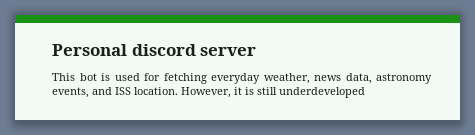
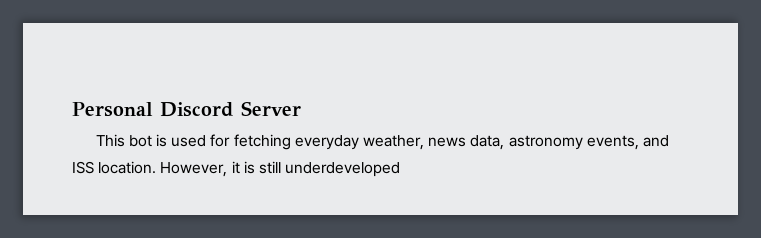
- Personal discord server
+ Personal Discord Server

